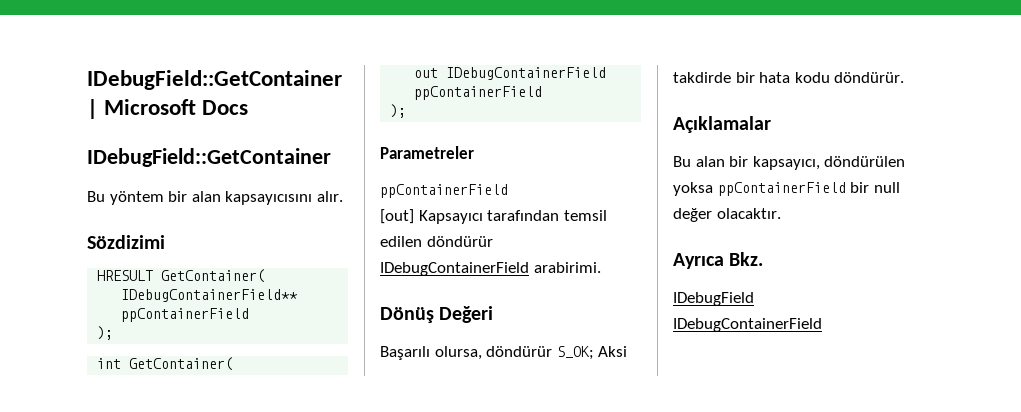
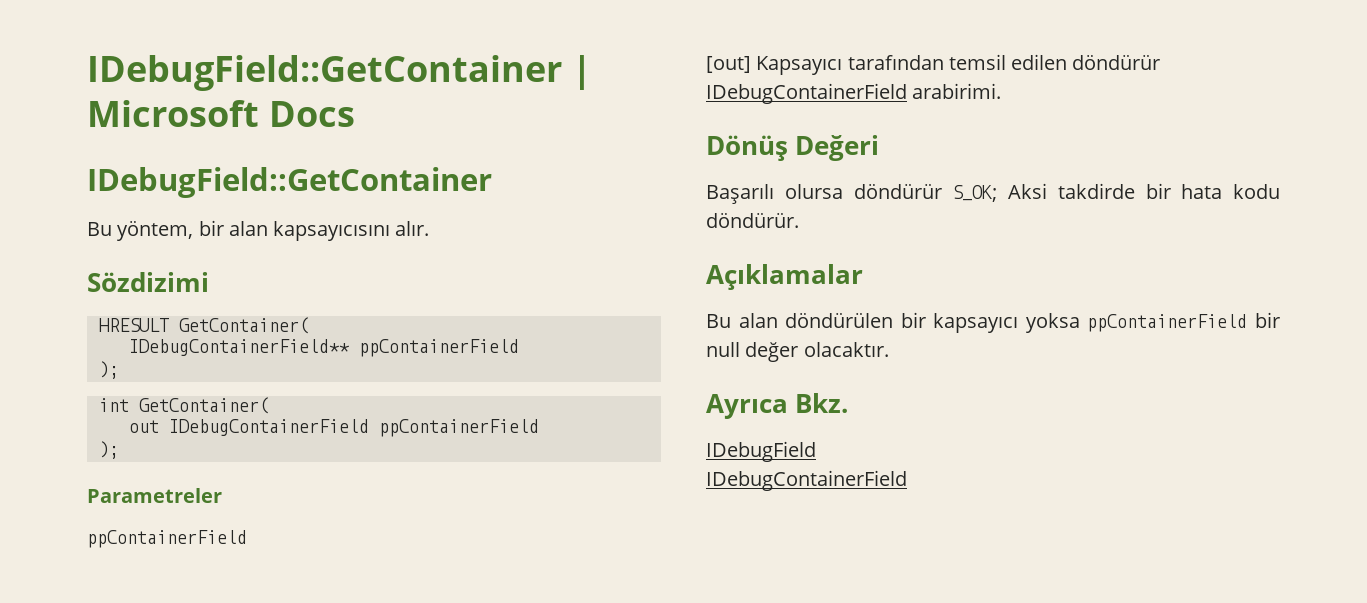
- Bu yöntem bir alan kapsayıcısını alır.
+ Bu yöntem, bir alan kapsayıcısını alır.
- Başarılı olursa, döndürür S_OK; Aksi takdirde bir hata kodu döndürür.
+ Başarılı olursa döndürür S_OK; Aksi takdirde bir hata kodu döndürür.
- Bu alan bir kapsayıcı, döndürülen yoksa ppContainerField bir null değer olacaktır.
+ Bu alan döndürülen bir kapsayıcı yoksa ppContainerField bir null değer olacaktır.

